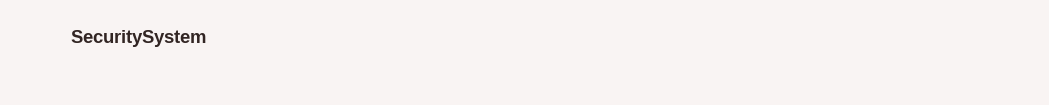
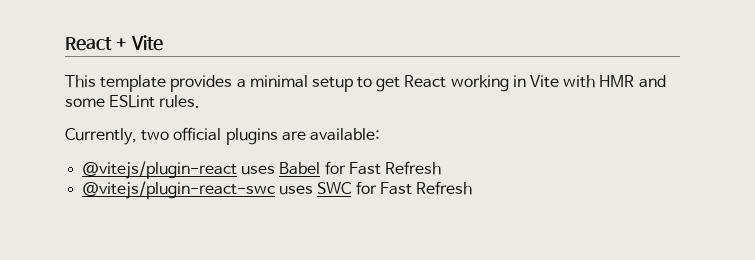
- SecuritySystem
+ React + Vite
+ This template provides a minimal setup to get React working in Vite with HMR and some ESLint rules.
+ Currently, two official plugins are available:
+ @vitejs/plugin-react uses Babel for Fast Refresh
+ @vitejs/plugin-react-swc uses SWC for Fast Refresh

